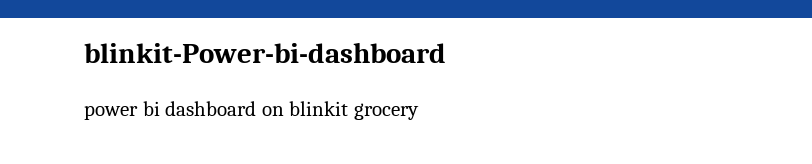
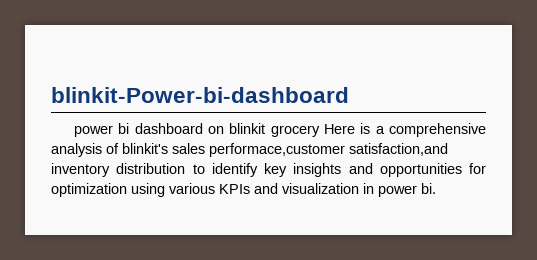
- power bi dashboard on blinkit grocery
+ power bi dashboard on blinkit grocery Here is a comprehensive analysis of blinkit's sales performace,customer satisfaction,and inventory distribution to identify key insights and opportunities for optimization using various KPIs and visualization in power bi.

